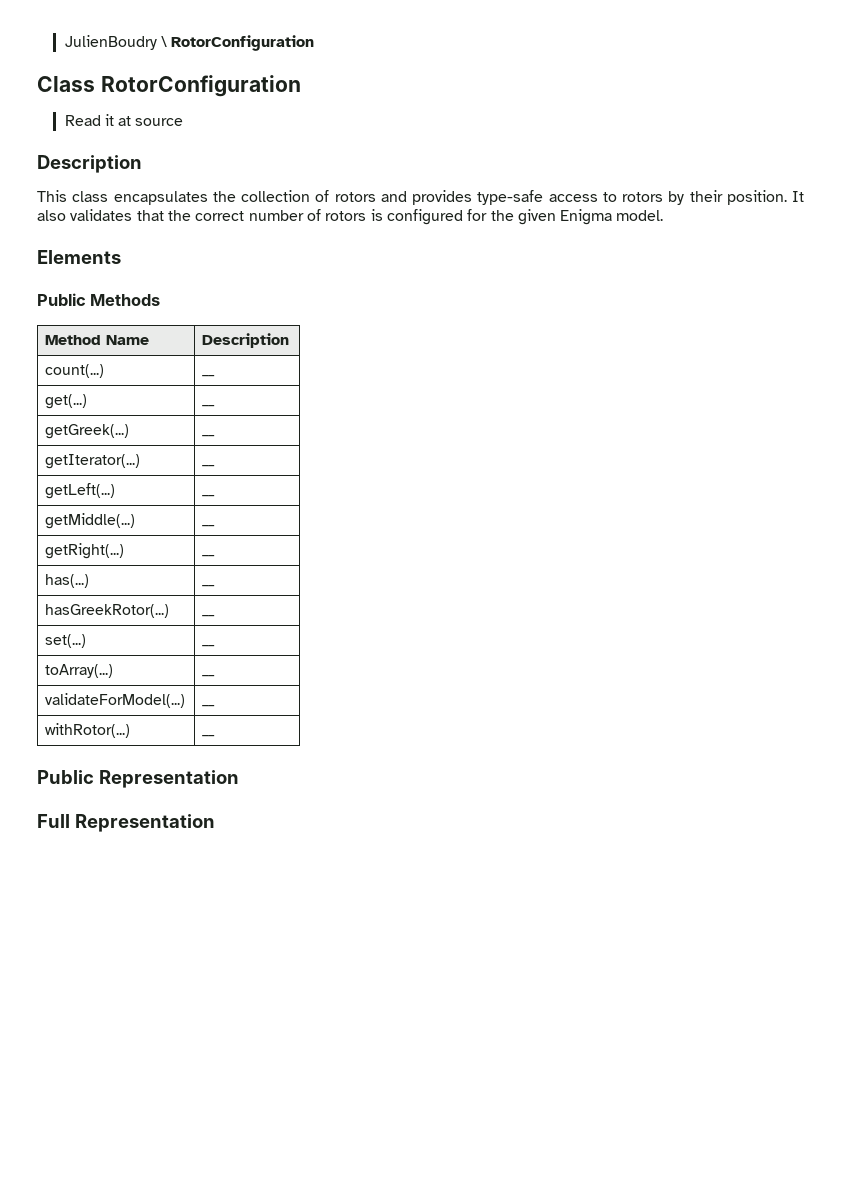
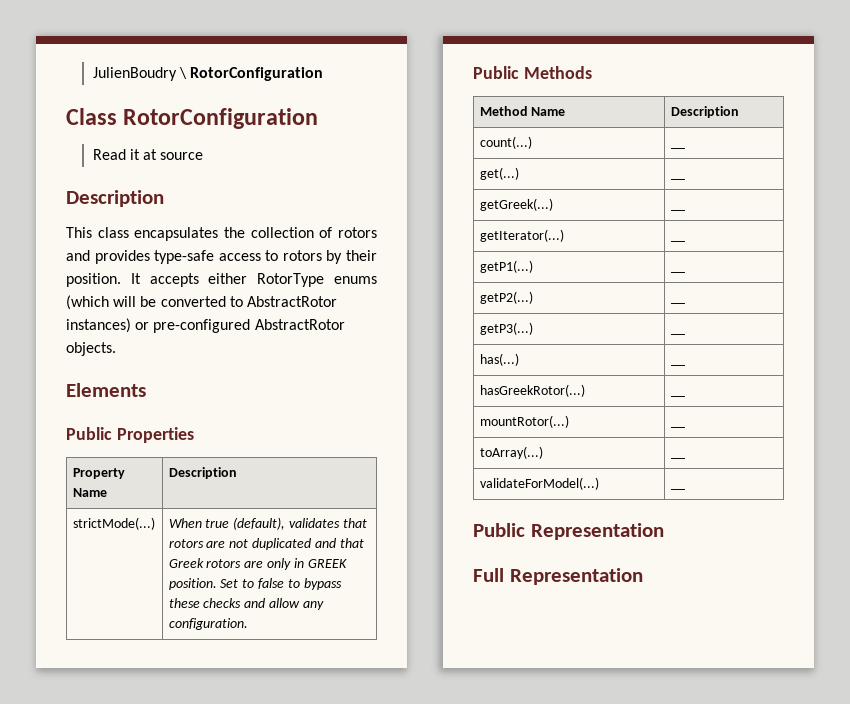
- It also validates that the correct number of rotors is configured for the given Enigma model.
+ It accepts either RotorType enums (which will be converted to AbstractRotor instances) or pre-configured AbstractRotor objects.
  Elements
+ Public Properties
+ Property Name | Description
+ strictMode(...) | When true (default), validates that rotors are not duplicated and that Greek rotors are only in GREEK position. Set to false to bypass these checks and allow any configuration.
- getLeft(...) | __
- getMiddle(...) | __
- getRight(...) | __
+ getP1(...) | __
+ getP2(...) | __
+ getP3(...) | __
- set(...) | __
+ mountRotor(...) | __
- withRotor(...) | __

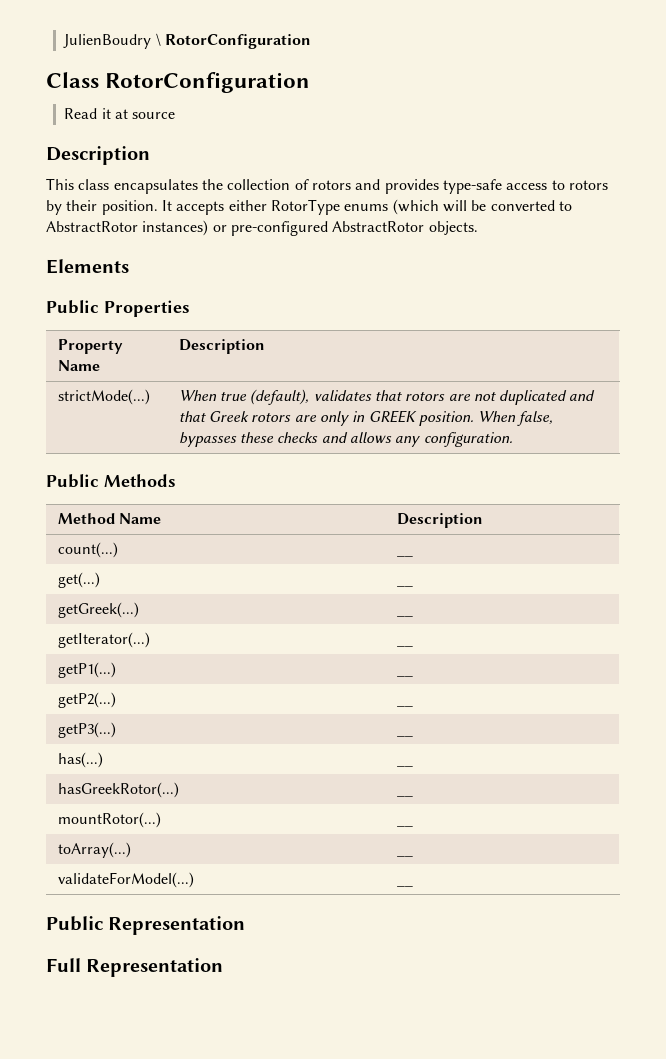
- strictMode(...) | When true (default), validates that rotors are not duplicated and that Greek rotors are only in GREEK position. Set to false to bypass these checks and allow any configuration.
+ strictMode(...) | When true (default), validates that rotors are not duplicated and that Greek rotors are only in GREEK position. When false, bypasses these checks and allows any configuration.

